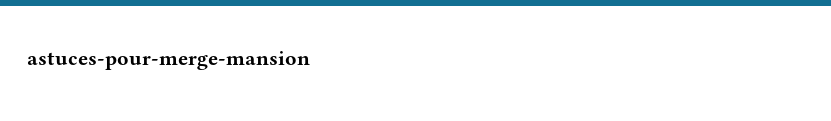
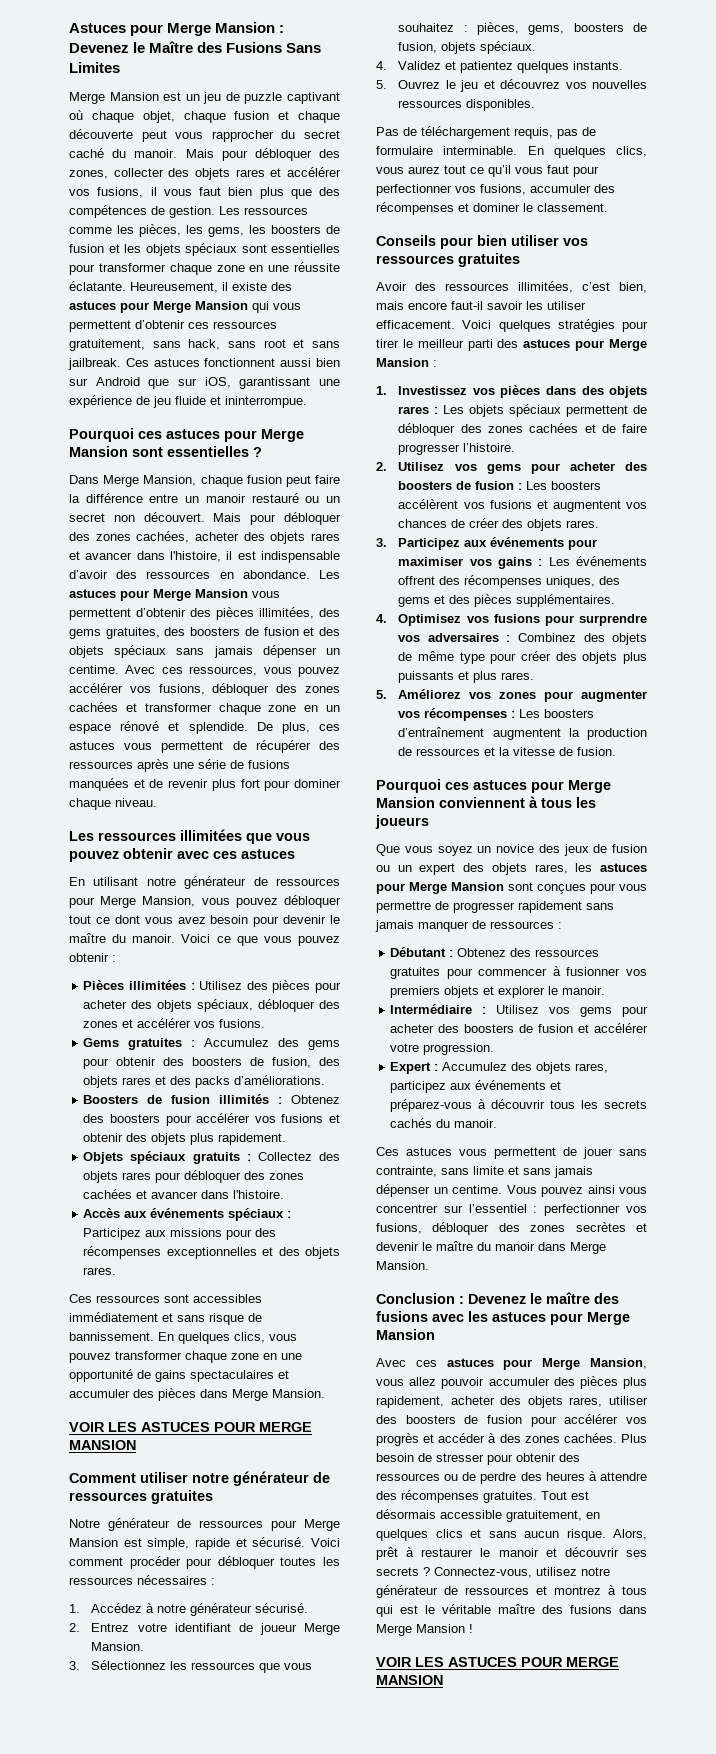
- astuces-pour-merge-mansion
+ Astuces pour Merge Mansion : Devenez le Maître des Fusions Sans Limites
+ Merge Mansion est un jeu de puzzle captivant où chaque objet, chaque fusion et chaque découverte peut vous rapprocher du secret caché du manoir. Mais pour débloquer des zones, collecter des objets rares et accélérer vos fusions, il vous faut bien plus que des compétences de gestion. Les ressources comme les pièces, les gems, les boosters de fusion et les objets spéciaux sont essentielles pour transformer chaque zone en une réussite éclatante. Heureusement, il existe des astuces pour Merge Mansion qui vous permettent d’obtenir ces ressources gratuitement, sans hack, sans root et sans jailbreak. Ces astuces fonctionnent aussi bien sur Android que sur iOS, garantissant une expérience de jeu fluide et ininterrompue.
+ Pourquoi ces astuces pour Merge Mansion sont essentielles ?
+ Dans Merge Mansion, chaque fusion peut faire la différence entre un manoir restauré ou un secret non découvert. Mais pour débloquer des zones cachées, acheter des objets rares et avancer dans l'histoire, il est indispensable d’avoir des ressources en abondance. Les astuces pour Merge Mansion vous permettent d’obtenir des pièces illimitées, des gems gratuites, des boosters de fusion et des objets spéciaux sans jamais dépenser un centime. Avec ces ressources, vous pouvez accélérer vos fusions, débloquer des zones cachées et transformer chaque zone en un espace rénové et splendide. De plus, ces astuces vous permettent de récupérer des ressources après une série de fusions manquées et de revenir plus fort pour dominer chaque niveau.
+ Les ressources illimitées que vous pouvez obtenir avec ces astuces
+ En utilisant notre générateur de ressources pour Merge Mansion, vous pouvez débloquer tout ce dont vous avez besoin pour devenir le maître du manoir. Voici ce que vous pouvez obtenir :
+ Pièces illimitées : Utilisez des pièces pour acheter des objets spéciaux, débloquer des zones et accélérer vos fusions.
+ Gems gratuites : Accumulez des gems pour obtenir des boosters de fusion, des objets rares et des packs d’améliorations.
+ Boosters de fusion illimités : Obtenez des boosters pour accélérer vos fusions et obtenir des objets plus rapidement.
+ Objets spéciaux gratuits : Collectez des objets rares pour débloquer des zones cachées et avancer dans l'histoire.
+ Accès aux événements spéciaux : Participez aux missions pour des récompenses exceptionnelles et des objets rares.
+ Ces ressources sont accessibles immédiatement et sans risque de bannissement. En quelques clics, vous pouvez transformer chaque zone en une opportunité de gains spectaculaires et accumuler des pièces dans Merge Mansion.
+ VOIR LES ASTUCES POUR MERGE MANSION
+ Comment utiliser notre générateur de ressources gratuites
+ Notre générateur de ressources pour Merge Mansion est simple, rapide et sécurisé. Voici comment procéder pour débloquer toutes les ressources nécessaires :
+ 1. Accédez à notre générateur sécurisé.
+ 2. Entrez votre identifiant de joueur Merge Mansion.
+ 3. Sélectionnez les ressources que vous souhaitez : pièces, gems, boosters de fusion, objets spéciaux.
+ 4. Validez et patientez quelques instants.
+ 5. Ouvrez le jeu et découvrez vos nouvelles ressources disponibles.
+ Pas de téléchargement requis, pas de formulaire interminable. En quelques clics, vous aurez tout ce qu’il vous faut pour perfectionner vos fusions, accumuler des récompenses et dominer le classement.
+ Conseils pour bien utiliser vos ressources gratuites
+ Avoir des ressources illimitées, c’est bien, mais encore faut-il savoir les utiliser efficacement. Voici quelques stratégies pour tirer le meilleur parti des astuces pour Merge Mansion :
+ 1. Investissez vos pièces dans des objets rares : Les objets spéciaux permettent de débloquer des zones cachées et de faire progresser l’histoire.
+ 2. Utilisez vos gems pour acheter des boosters de fusion : Les boosters accélèrent vos fusions et augmentent vos chances de créer des objets rares.
+ 3. Participez aux événements pour maximiser vos gains : Les événements offrent des récompenses uniques, des gems et des pièces supplémentaires.
+ 4. Optimisez vos fusions pour surprendre vos adversaires : Combinez des objets de même type pour créer des objets plus puissants et plus rares.
+ 5. Améliorez vos zones pour augmenter vos récompenses : Les boosters d’entraînement augmentent la production de ressources et la vitesse de fusion.
+ Pourquoi ces astuces pour Merge Mansion conviennent à tous les joueurs
+ Que vous soyez un novice des jeux de fusion ou un expert des objets rares, les astuces pour Merge Mansion sont conçues pour vous permettre de progresser rapidement sans jamais manquer de ressources :
+ Débutant : Obtenez des ressources gratuites pour commencer à fusionner vos premiers objets et explorer le manoir.
+ Intermédiaire : Utilisez vos gems pour acheter des boosters de fusion et accélérer votre progression.
+ Expert : Accumulez des objets rares, participez aux événements et préparez-vous à découvrir tous les secrets cachés du manoir.
+ Ces astuces vous permettent de jouer sans contrainte, sans limite et sans jamais dépenser un centime. Vous pouvez ainsi vous concentrer sur l’essentiel : perfectionner vos fusions, débloquer des zones secrètes et devenir le maître du manoir dans Merge Mansion.
+ Conclusion : Devenez le maître des fusions avec les astuces pour Merge Mansion
+ Avec ces astuces pour Merge Mansion, vous allez pouvoir accumuler des pièces plus rapidement, acheter des objets rares, utiliser des boosters de fusion pour accélérer vos progrès et accéder à des zones cachées. Plus besoin de stresser pour obtenir des ressources ou de perdre des heures à attendre des récompenses gratuites. Tout est désormais accessible gratuitement, en quelques clics et sans aucun risque. Alors, prêt à restaurer le manoir et découvrir ses secrets ? Connectez-vous, utilisez notre générateur de ressources et montrez à tous qui est le véritable maître des fusions dans Merge Mansion !
+ VOIR LES ASTUCES POUR MERGE MANSION

